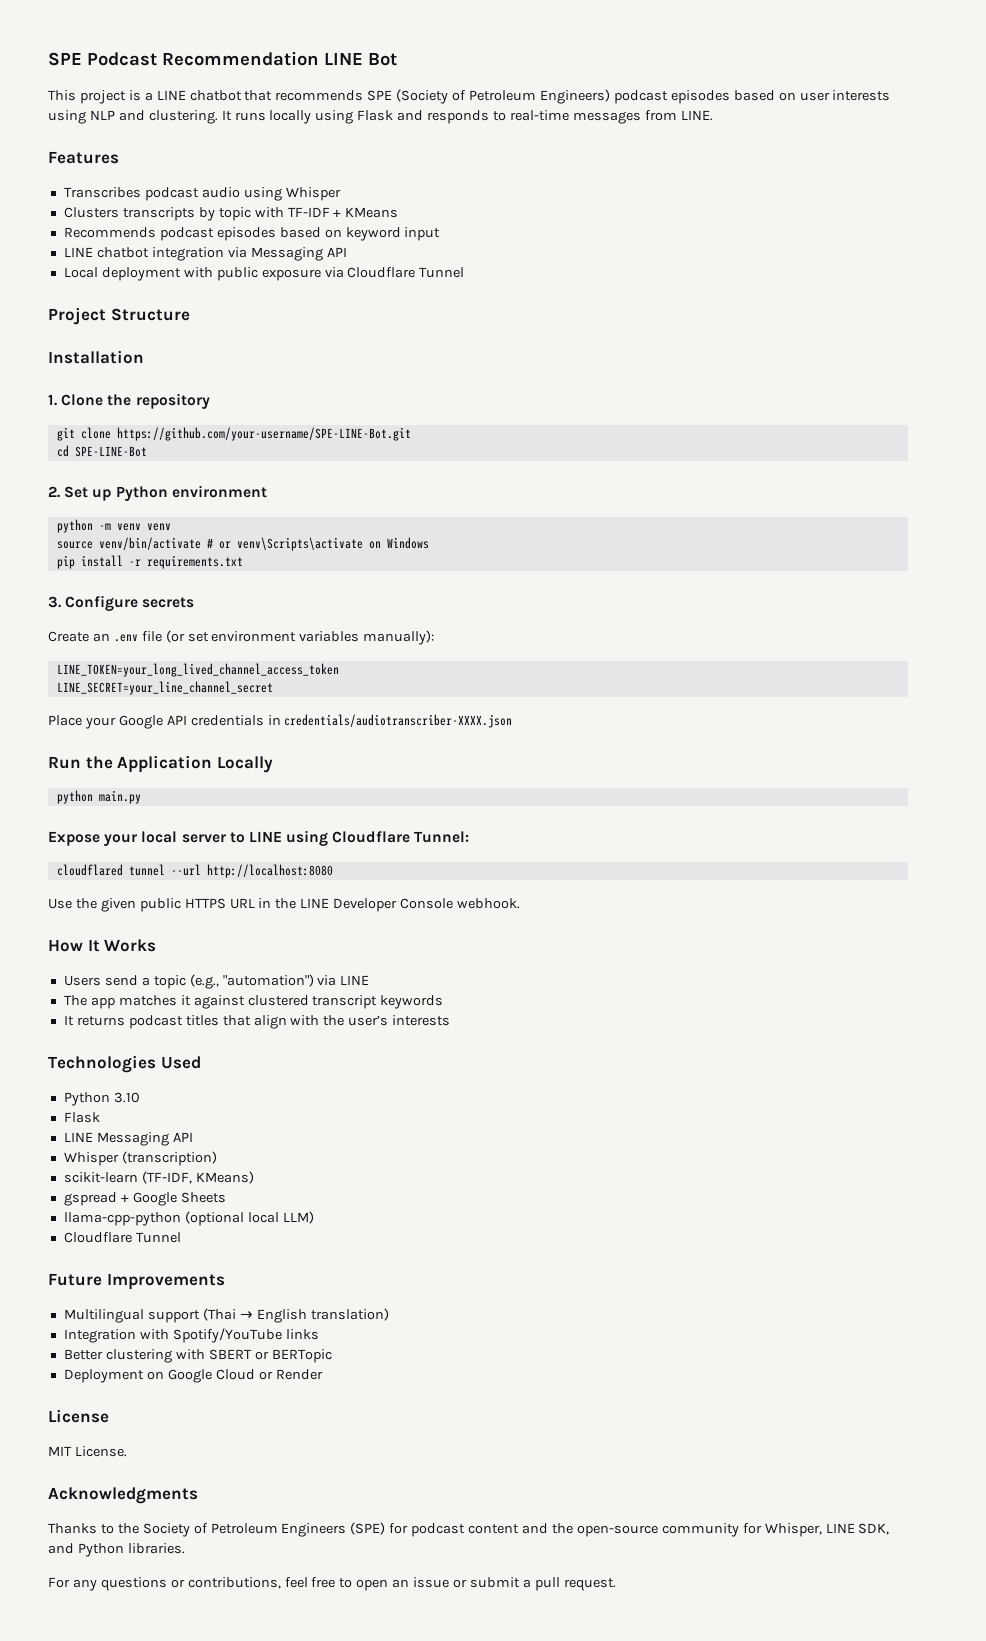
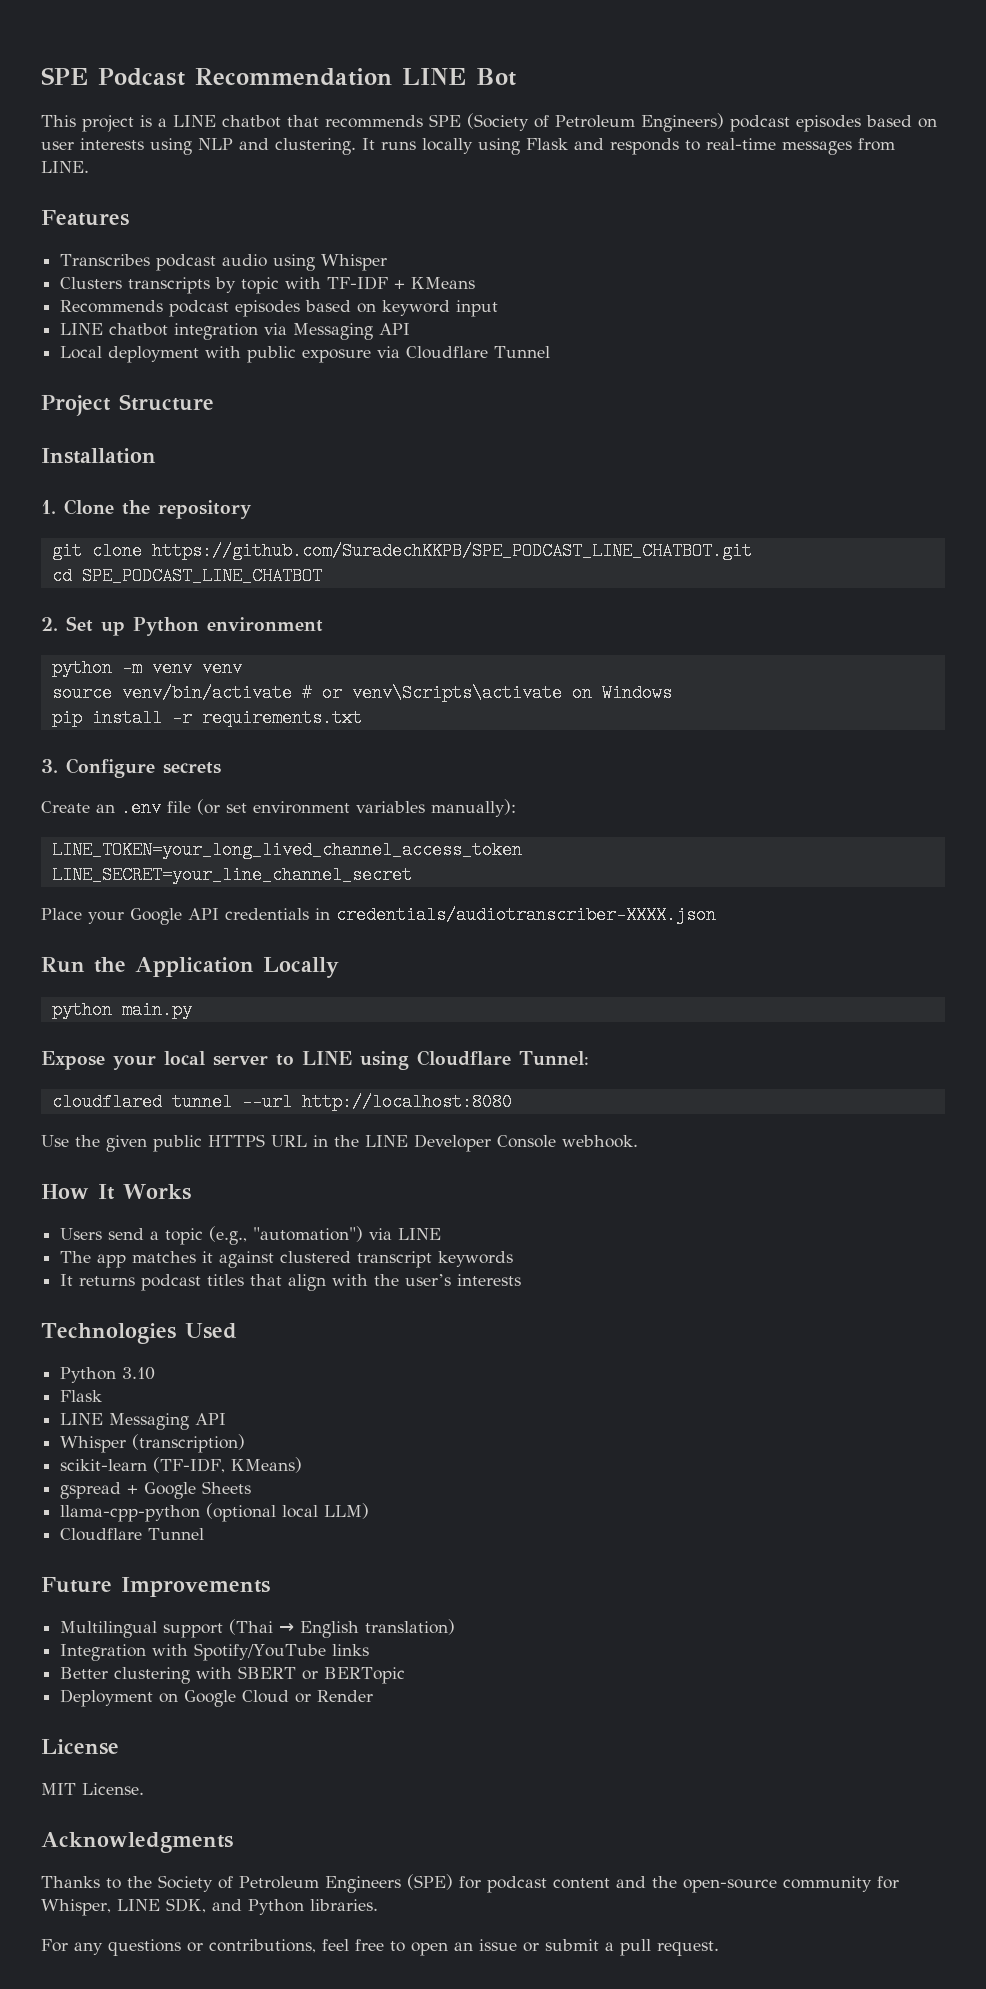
- git clone https://github.com/your-username/SPE-LINE-Bot.git
+ git clone https://github.com/SuradechKKPB/SPE_PODCAST_LINE_CHATBOT.git
- cd SPE-LINE-Bot
+ cd SPE_PODCAST_LINE_CHATBOT

